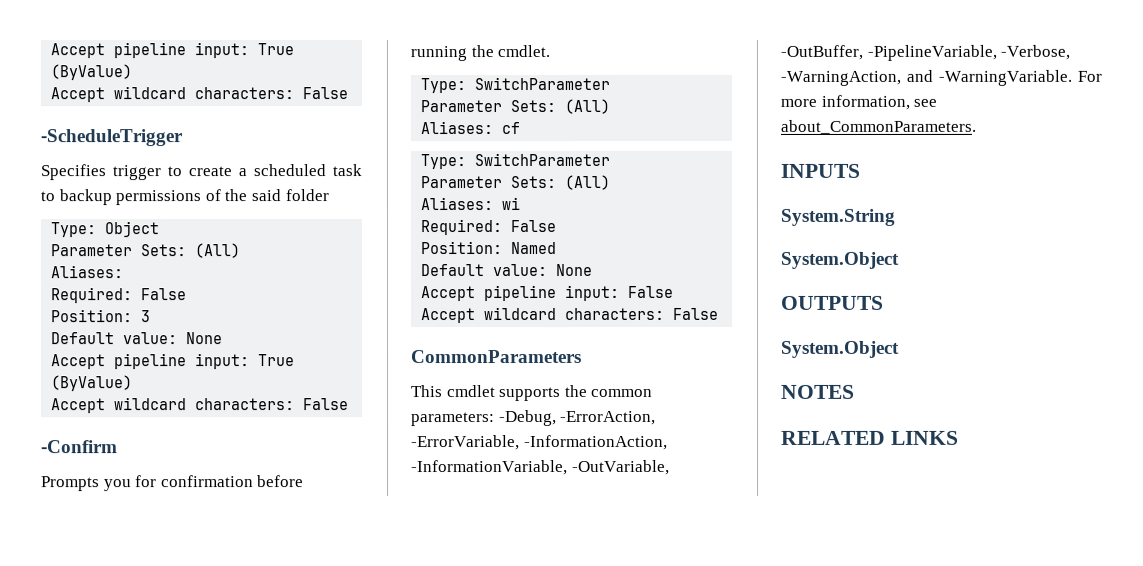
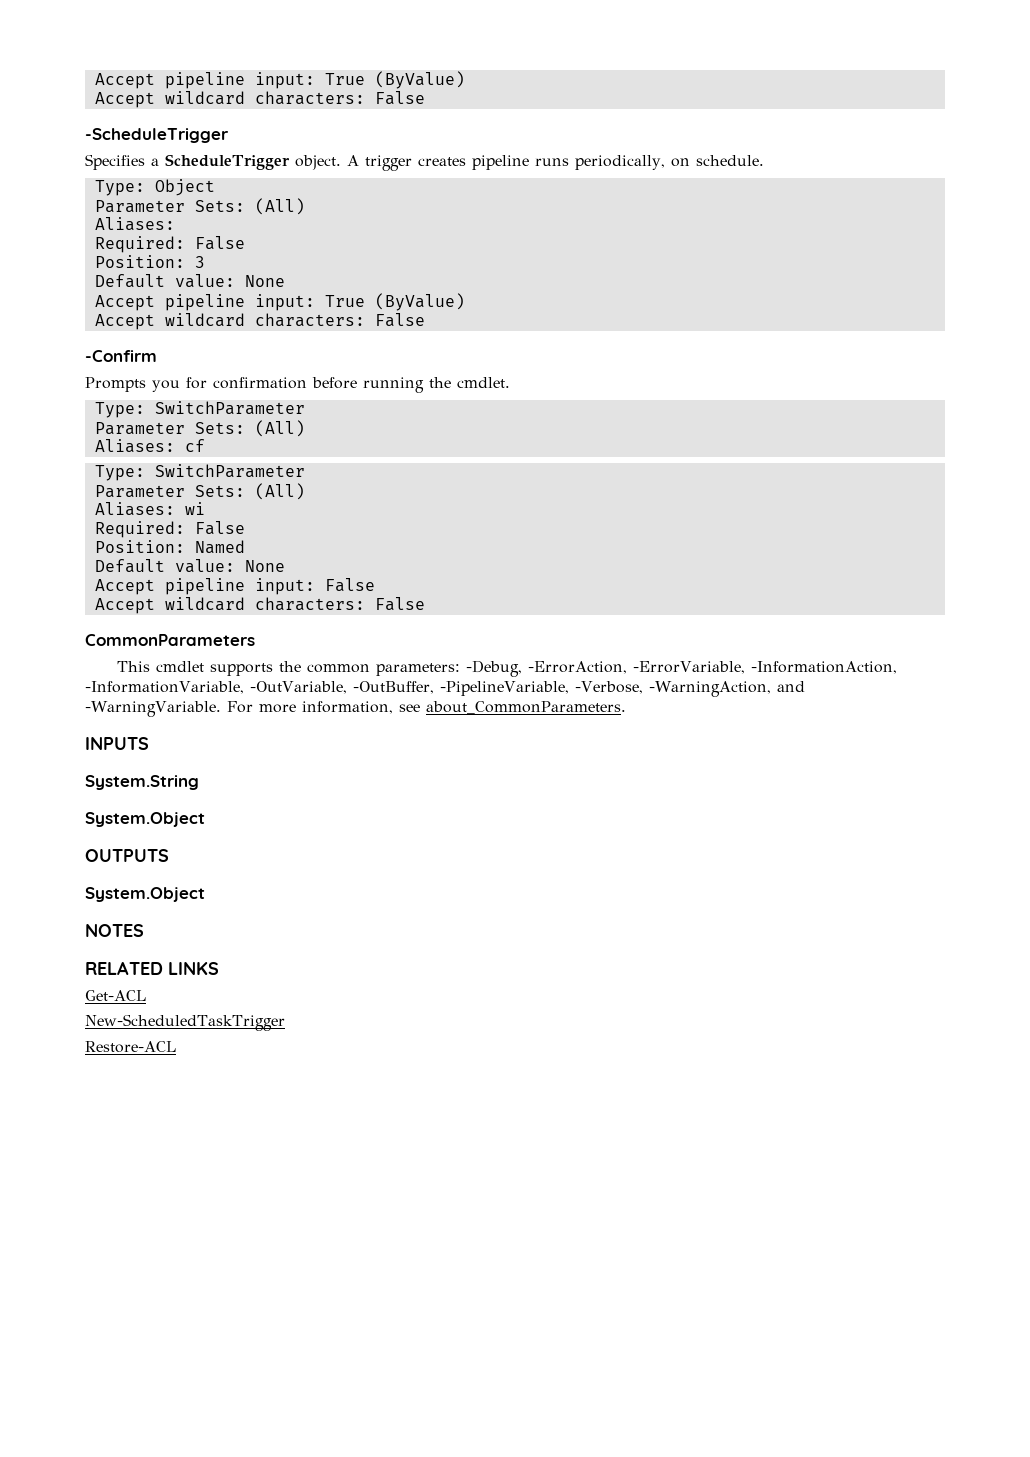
- Specifies trigger to create a scheduled task to backup permissions of the said folder
+ Specifies a ScheduleTrigger object. A trigger creates pipeline runs periodically, on schedule.
+ Get-ACL
+ New-ScheduledTaskTrigger
+ Restore-ACL

